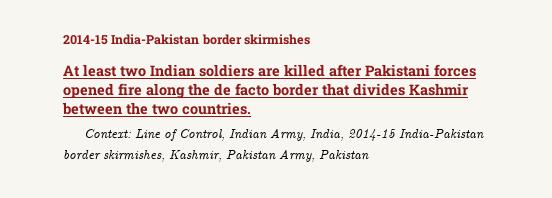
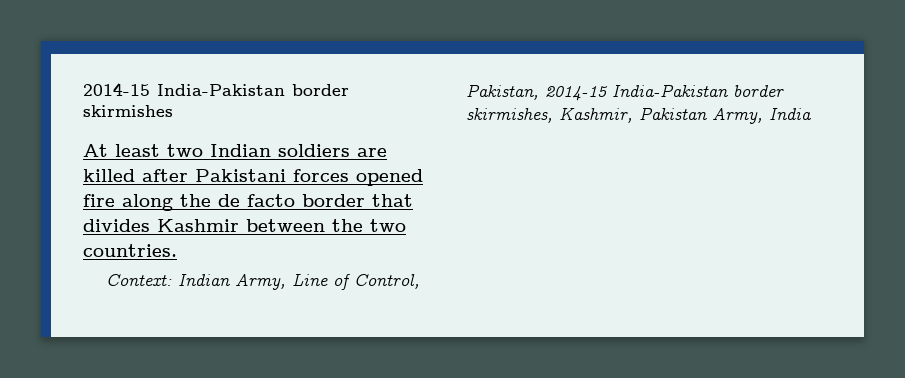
- Context: Line of Control, Indian Army, India, 2014-15 India-Pakistan border skirmishes, Kashmir, Pakistan Army, Pakistan
+ Context: Indian Army, Line of Control, Pakistan, 2014-15 India-Pakistan border skirmishes, Kashmir, Pakistan Army, India

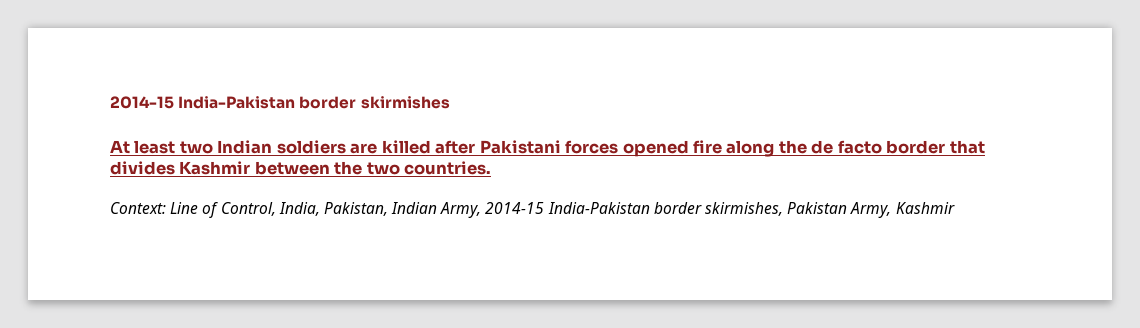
- Context: Indian Army, Line of Control, Pakistan, 2014-15 India-Pakistan border skirmishes, Kashmir, Pakistan Army, India
+ Context: Line of Control, India, Pakistan, Indian Army, 2014-15 India-Pakistan border skirmishes, Pakistan Army, Kashmir

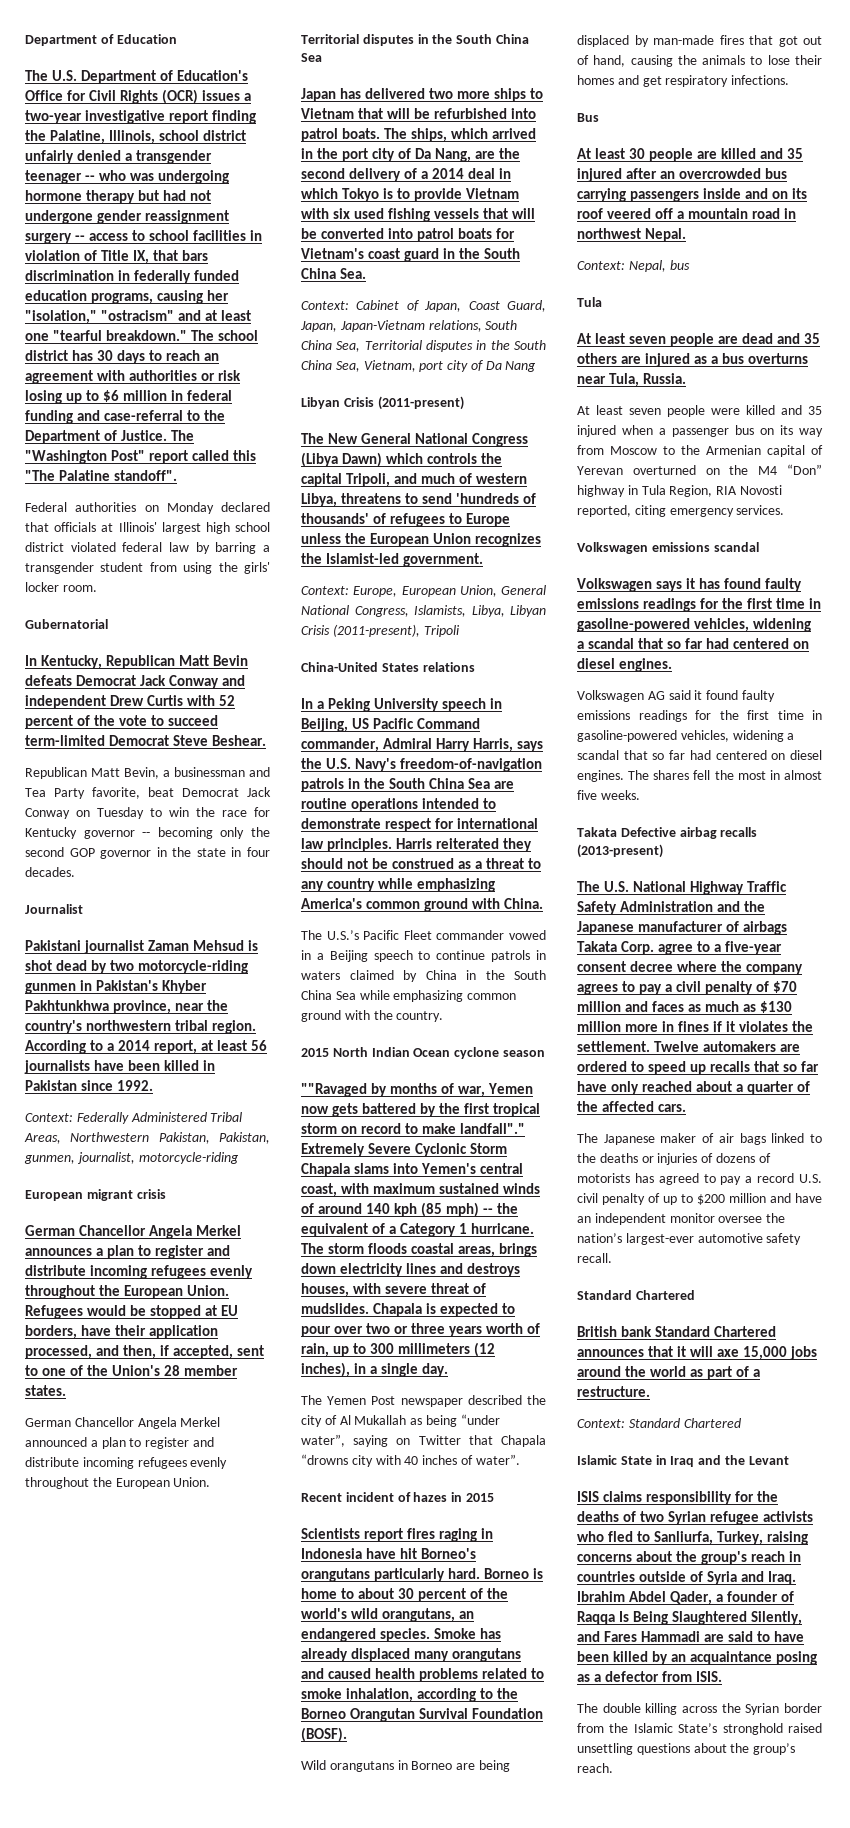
- 2014-15 India-Pakistan border skirmishes
- At least two Indian soldiers are killed after Pakistani forces opened fire along the de facto border that divides Kashmir between the two countries.
- Context: Line of Control, India, Pakistan, Indian Army, 2014-15 India-Pakistan border skirmishes, Pakistan Army, Kashmir
+ Department of Education
+ The U.S. Department of Education's Office for Civil Rights (OCR) issues a two-year investigative report finding the Palatine, Illinois, school district unfairly denied a transgender teenager -- who was undergoing hormone therapy but had not undergone gender reassignment surgery -- access to school facilities in violation of Title IX, that bars discrimination in federally funded education programs, causing her "isolation," "ostracism" and at least one "tearful breakdown." The school district has 30 days to reach an agreement with authorities or risk losing up to $6 million in federal funding and case-referral to the Department of Justice. The "Washington Post" report called this "The Palatine standoff".
+ Federal authorities on Monday declared that officials at Illinois' largest high school district violated federal law by barring a transgender student from using the girls' locker room.
+ Gubernatorial
+ In Kentucky, Republican Matt Bevin defeats Democrat Jack Conway and independent Drew Curtis with 52 percent of the vote to succeed term-limited Democrat Steve Beshear.
+ Republican Matt Bevin, a businessman and Tea Party favorite, beat Democrat Jack Conway on Tuesday to win the race for Kentucky governor -- becoming only the second GOP governor in the state in four decades.
+ Journalist
+ Pakistani journalist Zaman Mehsud is shot dead by two motorcycle-riding gunmen in Pakistan's Khyber Pakhtunkhwa province, near the country's northwestern tribal region. According to a 2014 report, at least 56 journalists have been killed in Pakistan since 1992.
+ Context: Federally Administered Tribal Areas, Northwestern Pakistan, Pakistan, gunmen, journalist, motorcycle-riding
+ European migrant crisis
+ German Chancellor Angela Merkel announces a plan to register and distribute incoming refugees evenly throughout the European Union. Refugees would be stopped at EU borders, have their application processed, and then, if accepted, sent to one of the Union's 28 member states.
+ German Chancellor Angela Merkel announced a plan to register and distribute incoming refugees evenly throughout the European Union.
+ Territorial disputes in the South China Sea
+ Japan has delivered two more ships to Vietnam that will be refurbished into patrol boats. The ships, which arrived in the port city of Da Nang, are the second delivery of a 2014 deal in which Tokyo is to provide Vietnam with six used fishing vessels that will be converted into patrol boats for Vietnam's coast guard in the South China Sea.
+ Context: Cabinet of Japan, Coast Guard, Japan, Japan-Vietnam relations, South China Sea, Territorial disputes in the South China Sea, Vietnam, port city of Da Nang
+ Libyan Crisis (2011-present)
+ The New General National Congress (Libya Dawn) which controls the capital Tripoli, and much of western Libya, threatens to send 'hundreds of thousands' of refugees to Europe unless the European Union recognizes the Islamist-led government.
+ Context: Europe, European Union, General National Congress, Islamists, Libya, Libyan Crisis (2011-present), Tripoli
+ China-United States relations
+ In a Peking University speech in Beijing, US Pacific Command commander, Admiral Harry Harris, says the U.S. Navy's freedom-of-navigation patrols in the South China Sea are routine operations intended to demonstrate respect for international law principles. Harris reiterated they should not be construed as a threat to any country while emphasizing America's common ground with China.
+ The U.S.’s Pacific Fleet commander vowed in a Beijing speech to continue patrols in waters claimed by China in the South China Sea while emphasizing common ground with the country.
+ 2015 North Indian Ocean cyclone season
+ ""Ravaged by months of war, Yemen now gets battered by the first tropical storm on record to make landfall"." Extremely Severe Cyclonic Storm Chapala slams into Yemen's central coast, with maximum sustained winds of around 140 kph (85 mph) -- the equivalent of a Category 1 hurricane. The storm floods coastal areas, brings down electricity lines and destroys houses, with severe threat of mudslides. Chapala is expected to pour over two or three years worth of rain, up to 300 millimeters (12 inches), in a single day.
+ The Yemen Post newspaper described the city of Al Mukallah as being “under water”, saying on Twitter that Chapala “drowns city with 40 inches of water”.
+ Recent incident of hazes in 2015
+ Scientists report fires raging in Indonesia have hit Borneo's orangutans particularly hard. Borneo is home to about 30 percent of the world's wild orangutans, an endangered species. Smoke has already displaced many orangutans and caused health problems related to smoke inhalation, according to the Borneo Orangutan Survival Foundation (BOSF).
+ Wild orangutans in Borneo are being displaced by man-made fires that got out of hand, causing the animals to lose their homes and get respiratory infections.
+ Bus
+ At least 30 people are killed and 35 injured after an overcrowded bus carrying passengers inside and on its roof veered off a mountain road in northwest Nepal.
+ Context: Nepal, bus
+ Tula
+ At least seven people are dead and 35 others are injured as a bus overturns near Tula, Russia.
+ At least seven people were killed and 35 injured when a passenger bus on its way from Moscow to the Armenian capital of Yerevan overturned on the M4 “Don” highway in Tula Region, RIA Novosti reported, citing emergency services.
+ Volkswagen emissions scandal
+ Volkswagen says it has found faulty emissions readings for the first time in gasoline-powered vehicles, widening a scandal that so far had centered on diesel engines.
+ Volkswagen AG said it found faulty emissions readings for the first time in gasoline-powered vehicles, widening a scandal that so far had centered on diesel engines. The shares fell the most in almost five weeks.
+ Takata Defective airbag recalls (2013-present)
+ The U.S. National Highway Traffic Safety Administration and the Japanese manufacturer of airbags Takata Corp. agree to a five-year consent decree where the company agrees to pay a civil penalty of $70 million and faces as much as $130 million more in fines if it violates the settlement. Twelve automakers are ordered to speed up recalls that so far have only reached about a quarter of the affected cars.
+ The Japanese maker of air bags linked to the deaths or injuries of dozens of motorists has agreed to pay a record U.S. civil penalty of up to $200 million and have an independent monitor oversee the nation’s largest-ever automotive safety recall.
+ Standard Chartered
+ British bank Standard Chartered announces that it will axe 15,000 jobs around the world as part of a restructure.
+ Context: Standard Chartered
+ Islamic State in Iraq and the Levant
+ ISIS claims responsibility for the deaths of two Syrian refugee activists who fled to Sanliurfa, Turkey, raising concerns about the group's reach in countries outside of Syria and Iraq. Ibrahim Abdel Qader, a founder of Raqqa Is Being Slaughtered Silently, and Fares Hammadi are said to have been killed by an acquaintance posing as a defector from ISIS.
+ The double killing across the Syrian border from the Islamic State’s stronghold raised unsettling questions about the group’s reach.

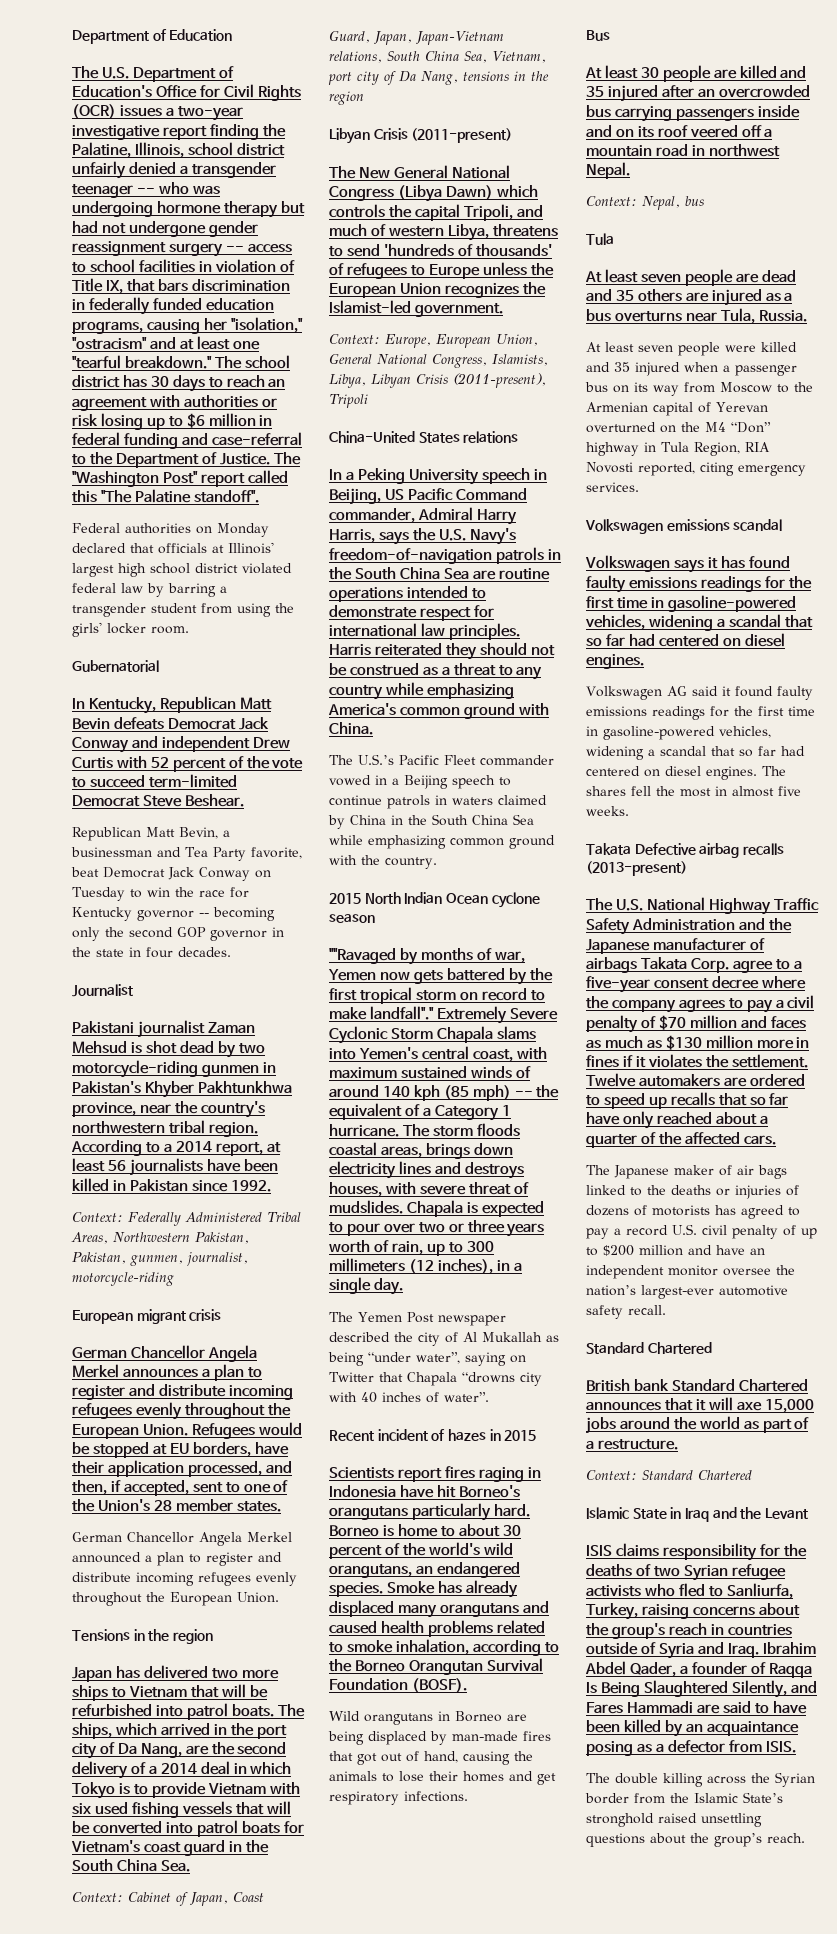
- Territorial disputes in the South China Sea
+ Tensions in the region
- Context: Cabinet of Japan, Coast Guard, Japan, Japan-Vietnam relations, South China Sea, Territorial disputes in the South China Sea, Vietnam, port city of Da Nang
+ Context: Cabinet of Japan, Coast Guard, Japan, Japan-Vietnam relations, South China Sea, Vietnam, port city of Da Nang, tensions in the region

